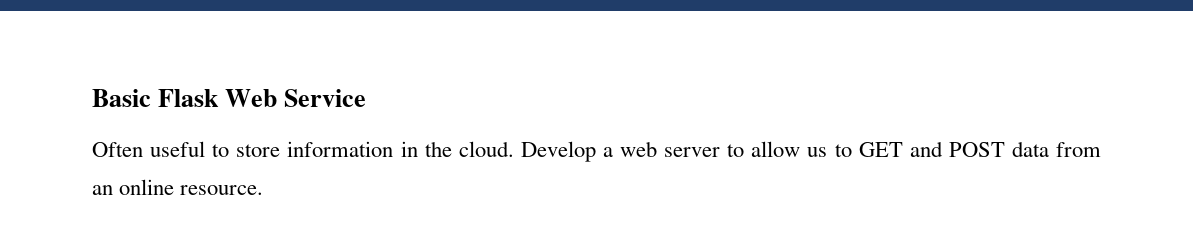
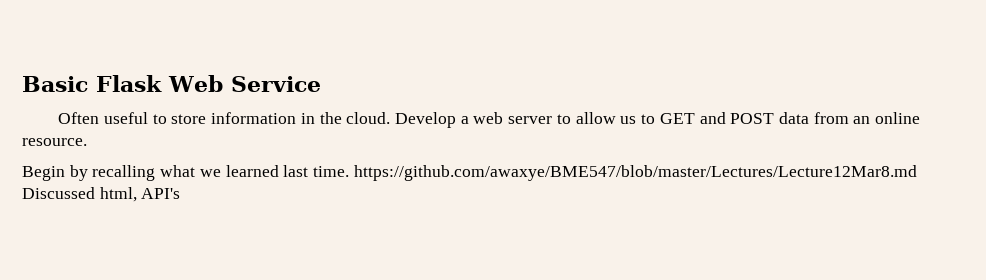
+ Begin by recalling what we learned last time. https://github.com/awaxye/BME547/blob/master/Lectures/Lecture12Mar8.md Discussed html, API's

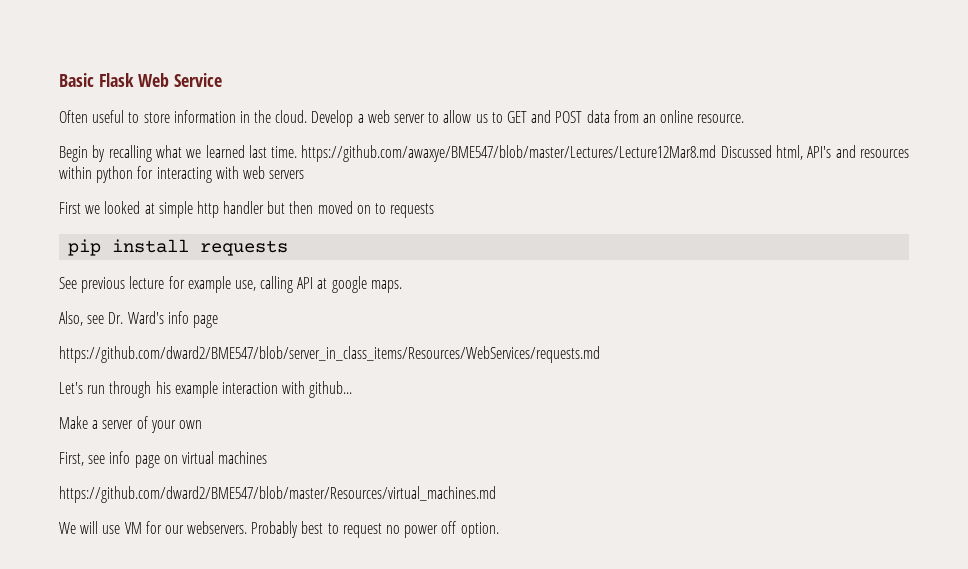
- Begin by recalling what we learned last time. https://github.com/awaxye/BME547/blob/master/Lectures/Lecture12Mar8.md Discussed html, API's
+ Begin by recalling what we learned last time. https://github.com/awaxye/BME547/blob/master/Lectures/Lecture12Mar8.md Discussed html, API's and resources within python for interacting with web servers
+ First we looked at simple http handler but then moved on to requests
+ pip install requests
+ See previous lecture for example use, calling API at google maps.
+ Also, see Dr. Ward's info page
+ https://github.com/dward2/BME547/blob/server_in_class_items/Resources/WebServices/requests.md
+ Let's run through his example interaction with github...
+ Make a server of your own
+ First, see info page on virtual machines
+ https://github.com/dward2/BME547/blob/master/Resources/virtual_machines.md
+ We will use VM for our webservers. Probably best to request no power off option.

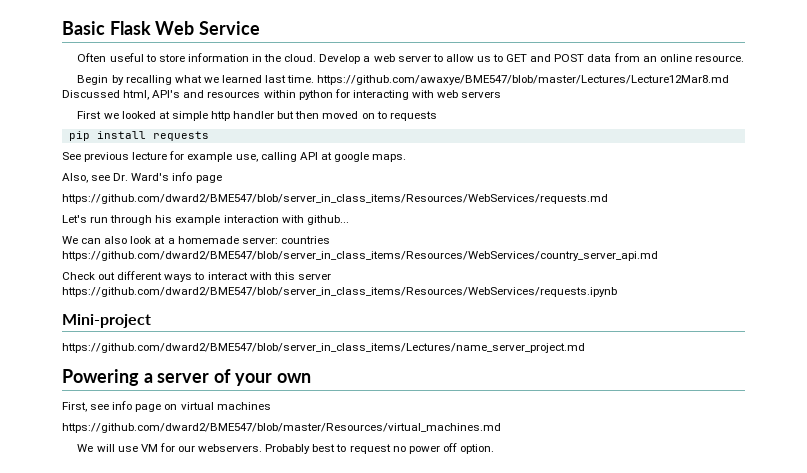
- Make a server of your own
+ We can also look at a homemade server: countries https://github.com/dward2/BME547/blob/server_in_class_items/Resources/WebServices/country_server_api.md
+ Check out different ways to interact with this server https://github.com/dward2/BME547/blob/server_in_class_items/Resources/WebServices/requests.ipynb
+ Mini-project
+ https://github.com/dward2/BME547/blob/server_in_class_items/Lectures/name_server_project.md
+ Powering a server of your own

